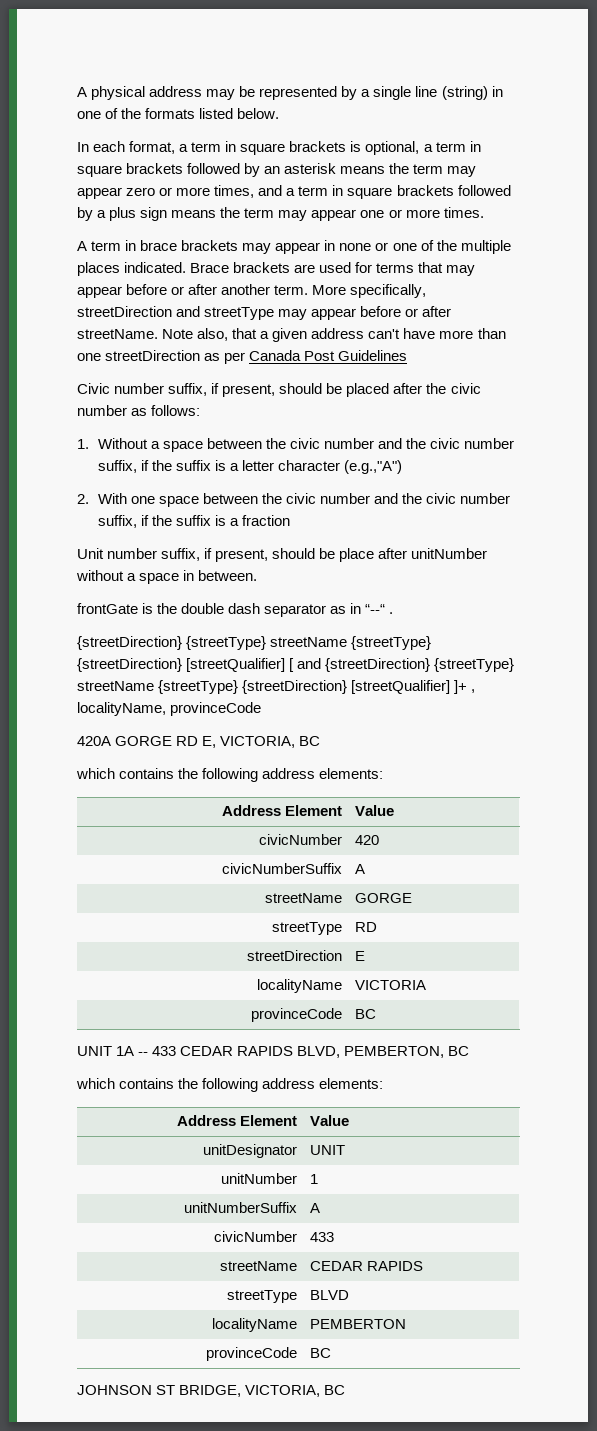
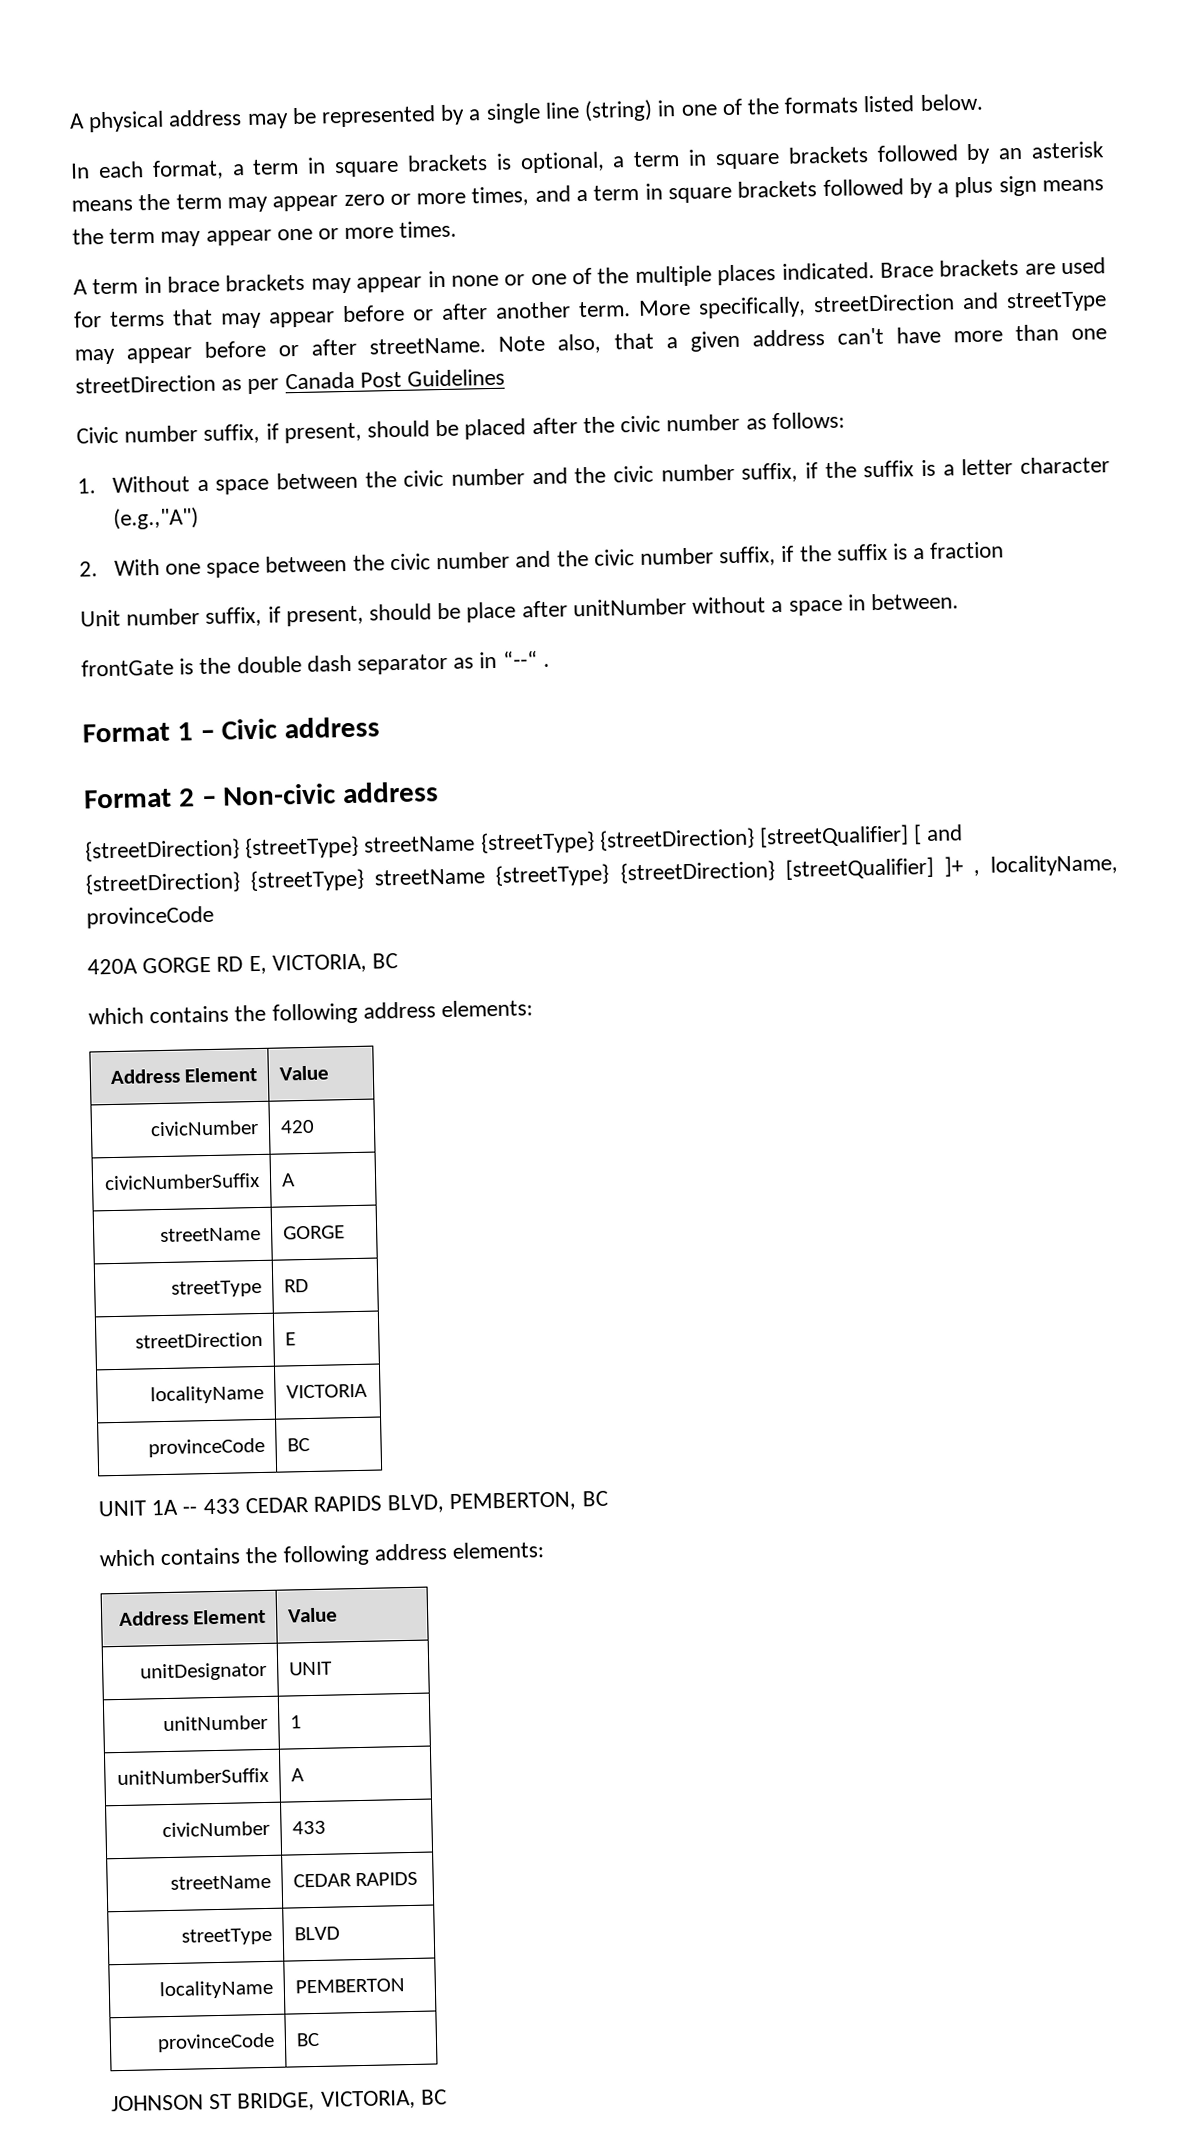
+ Format 1 – Civic address
+ Format 2 – Non-civic address

